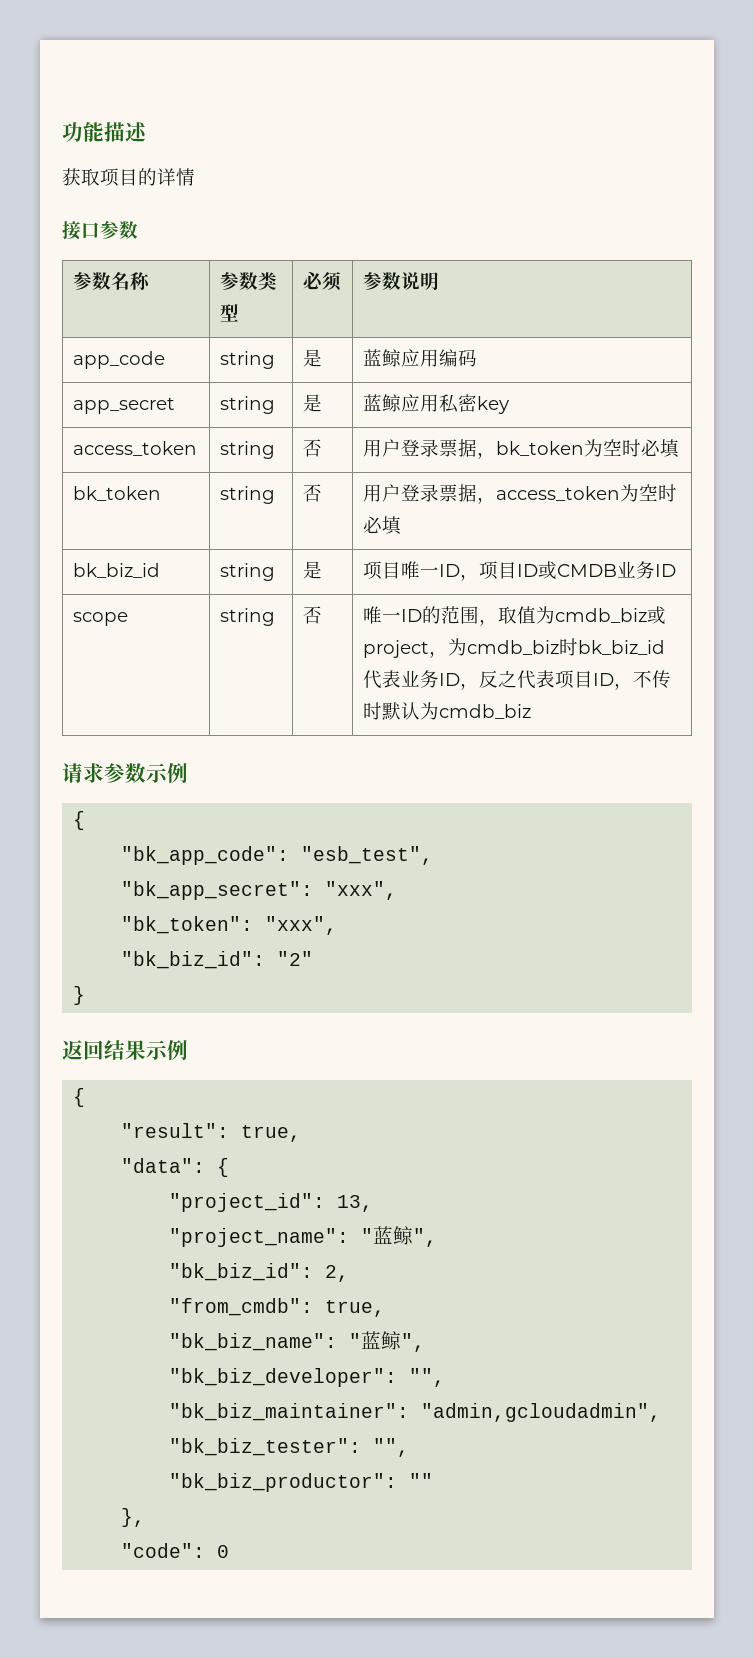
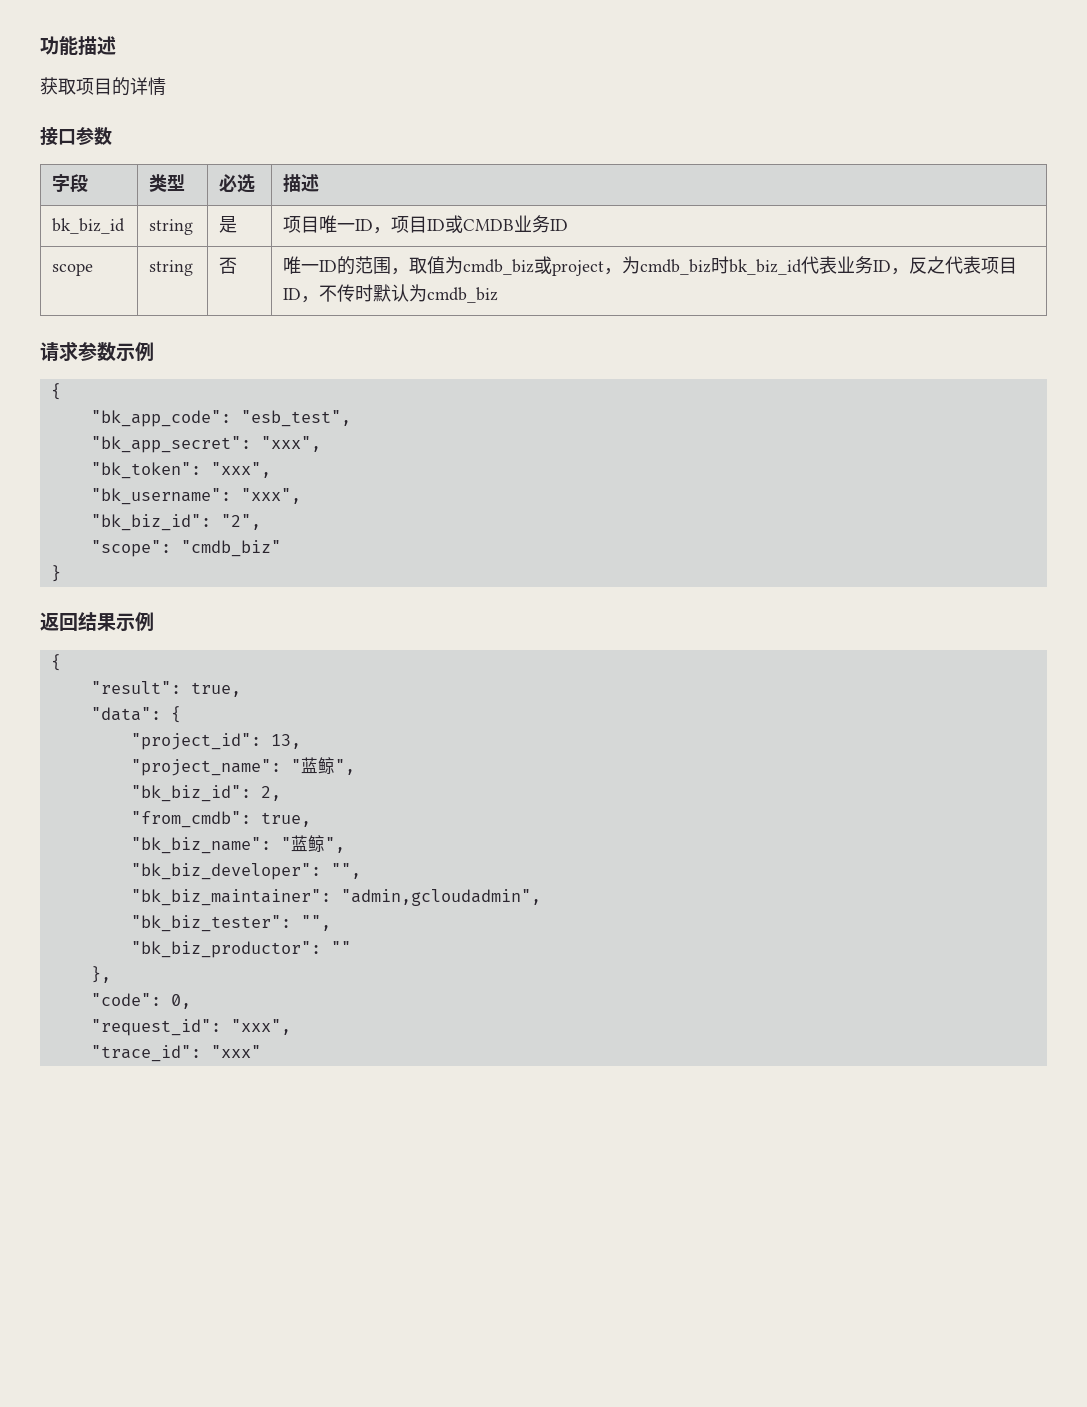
- 参数名称 | 参数类型 | 必须 | 参数说明
- app_code | string | 是 | 蓝鲸应用编码
- app_secret | string | 是 | 蓝鲸应用私密key
- access_token | string | 否 | 用户登录票据，bk_token为空时必填
- bk_token | string | 否 | 用户登录票据，access_token为空时必填
+ 字段 | 类型 | 必选 | 描述
- "bk_biz_id": "2"
+ "bk_username": "xxx",
+ "bk_biz_id": "2",
+ "scope": "cmdb_biz"
- "code": 0
+ "code": 0,
+ "request_id": "xxx",
+ "trace_id": "xxx"

